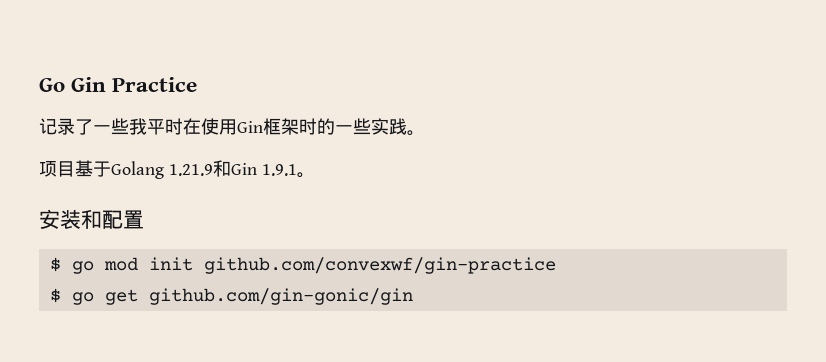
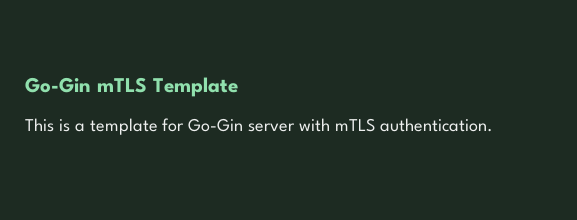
- Go Gin Practice
- 记录了一些我平时在使用Gin框架时的一些实践。
- 项目基于Golang 1.21.9和Gin 1.9.1。
- 安装和配置
- $ go mod init github.com/convexwf/gin-practice
- $ go get github.com/gin-gonic/gin
+ Go-Gin mTLS Template
+ This is a template for Go-Gin server with mTLS authentication.

